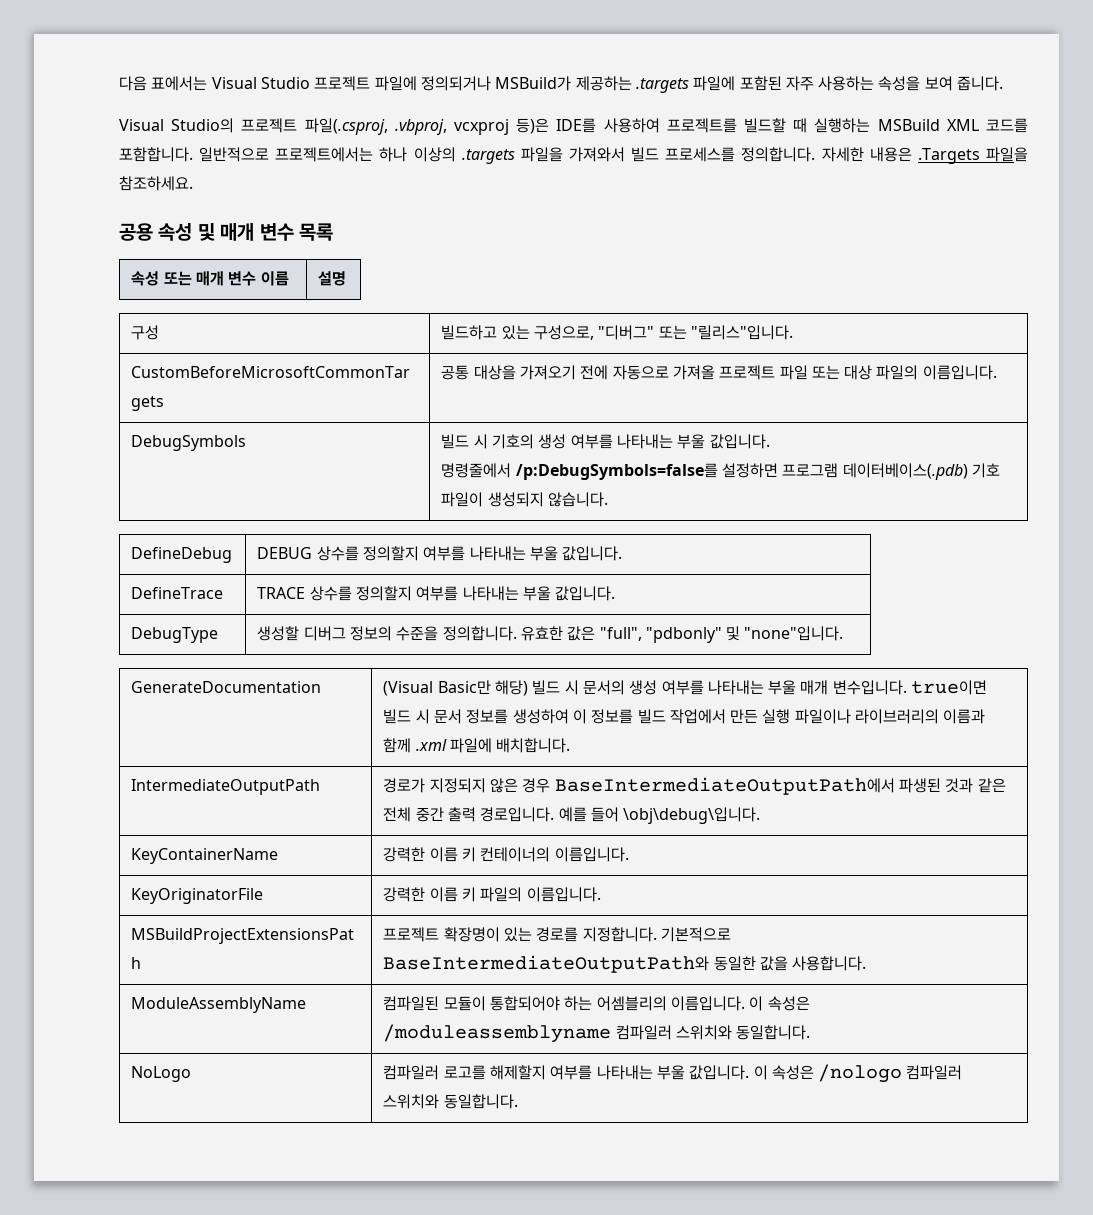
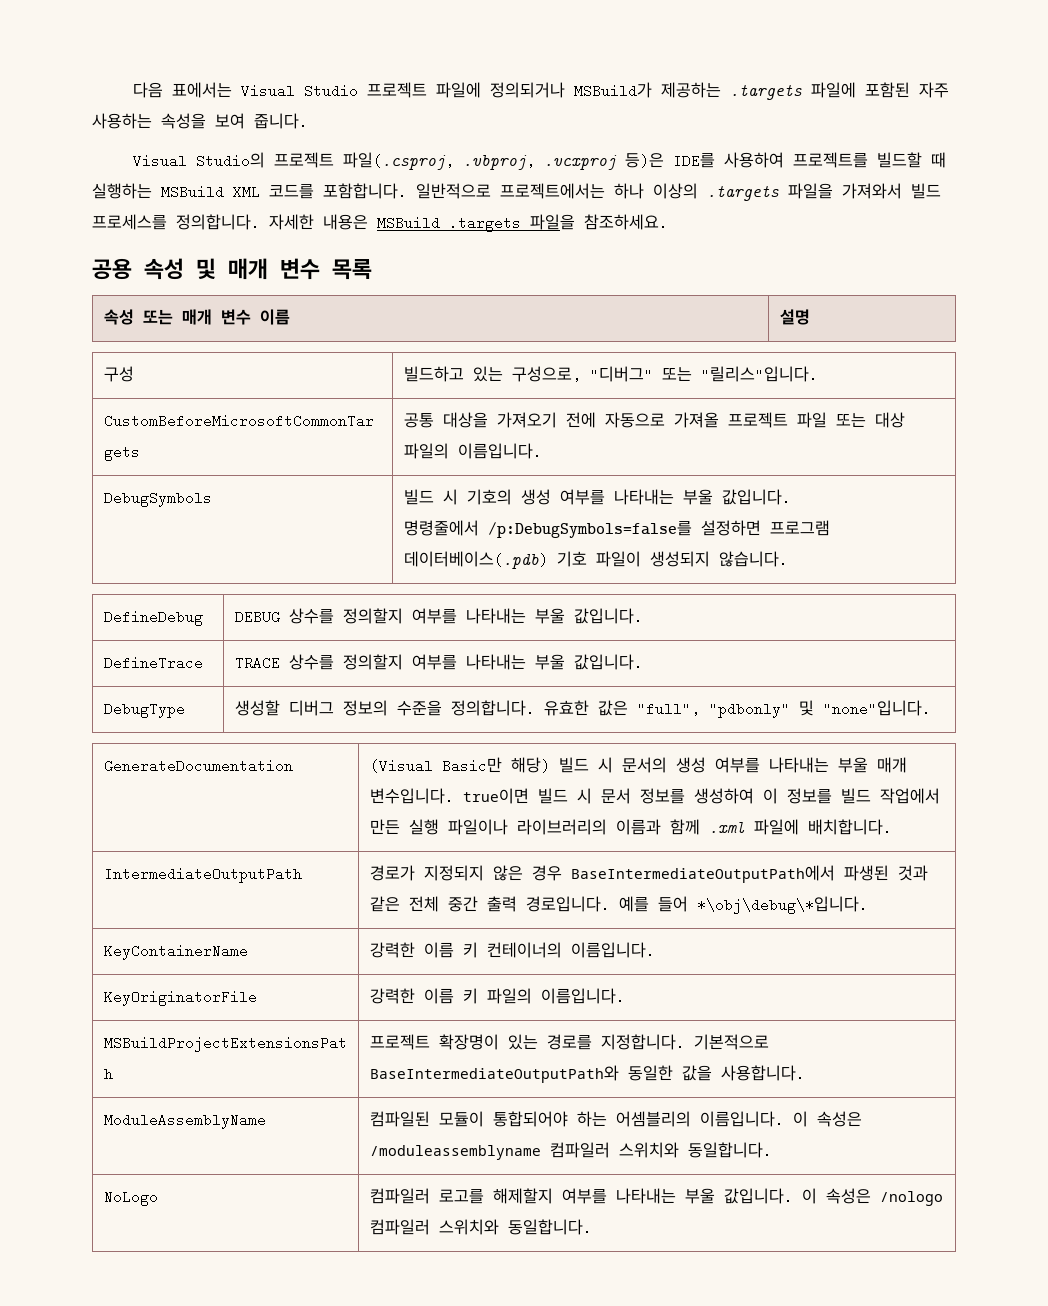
- Visual Studio의 프로젝트 파일(.csproj, .vbproj, vcxproj 등)은 IDE를 사용하여 프로젝트를 빌드할 때 실행하는 MSBuild XML 코드를 포함합니다.
+ Visual Studio의 프로젝트 파일(.csproj, .vbproj, .vcxproj 등)은 IDE를 사용하여 프로젝트를 빌드할 때 실행하는 MSBuild XML 코드를 포함합니다.
- 자세한 내용은 .Targets 파일을 참조하세요.
+ 자세한 내용은 MSBuild .targets 파일을 참조하세요.
- IntermediateOutputPath | 경로가 지정되지 않은 경우 BaseIntermediateOutputPath에서 파생된 것과 같은 전체 중간 출력 경로입니다. 예를 들어 \obj\debug\입니다.
+ IntermediateOutputPath | 경로가 지정되지 않은 경우 BaseIntermediateOutputPath에서 파생된 것과 같은 전체 중간 출력 경로입니다. 예를 들어 *\obj\debug\*입니다.

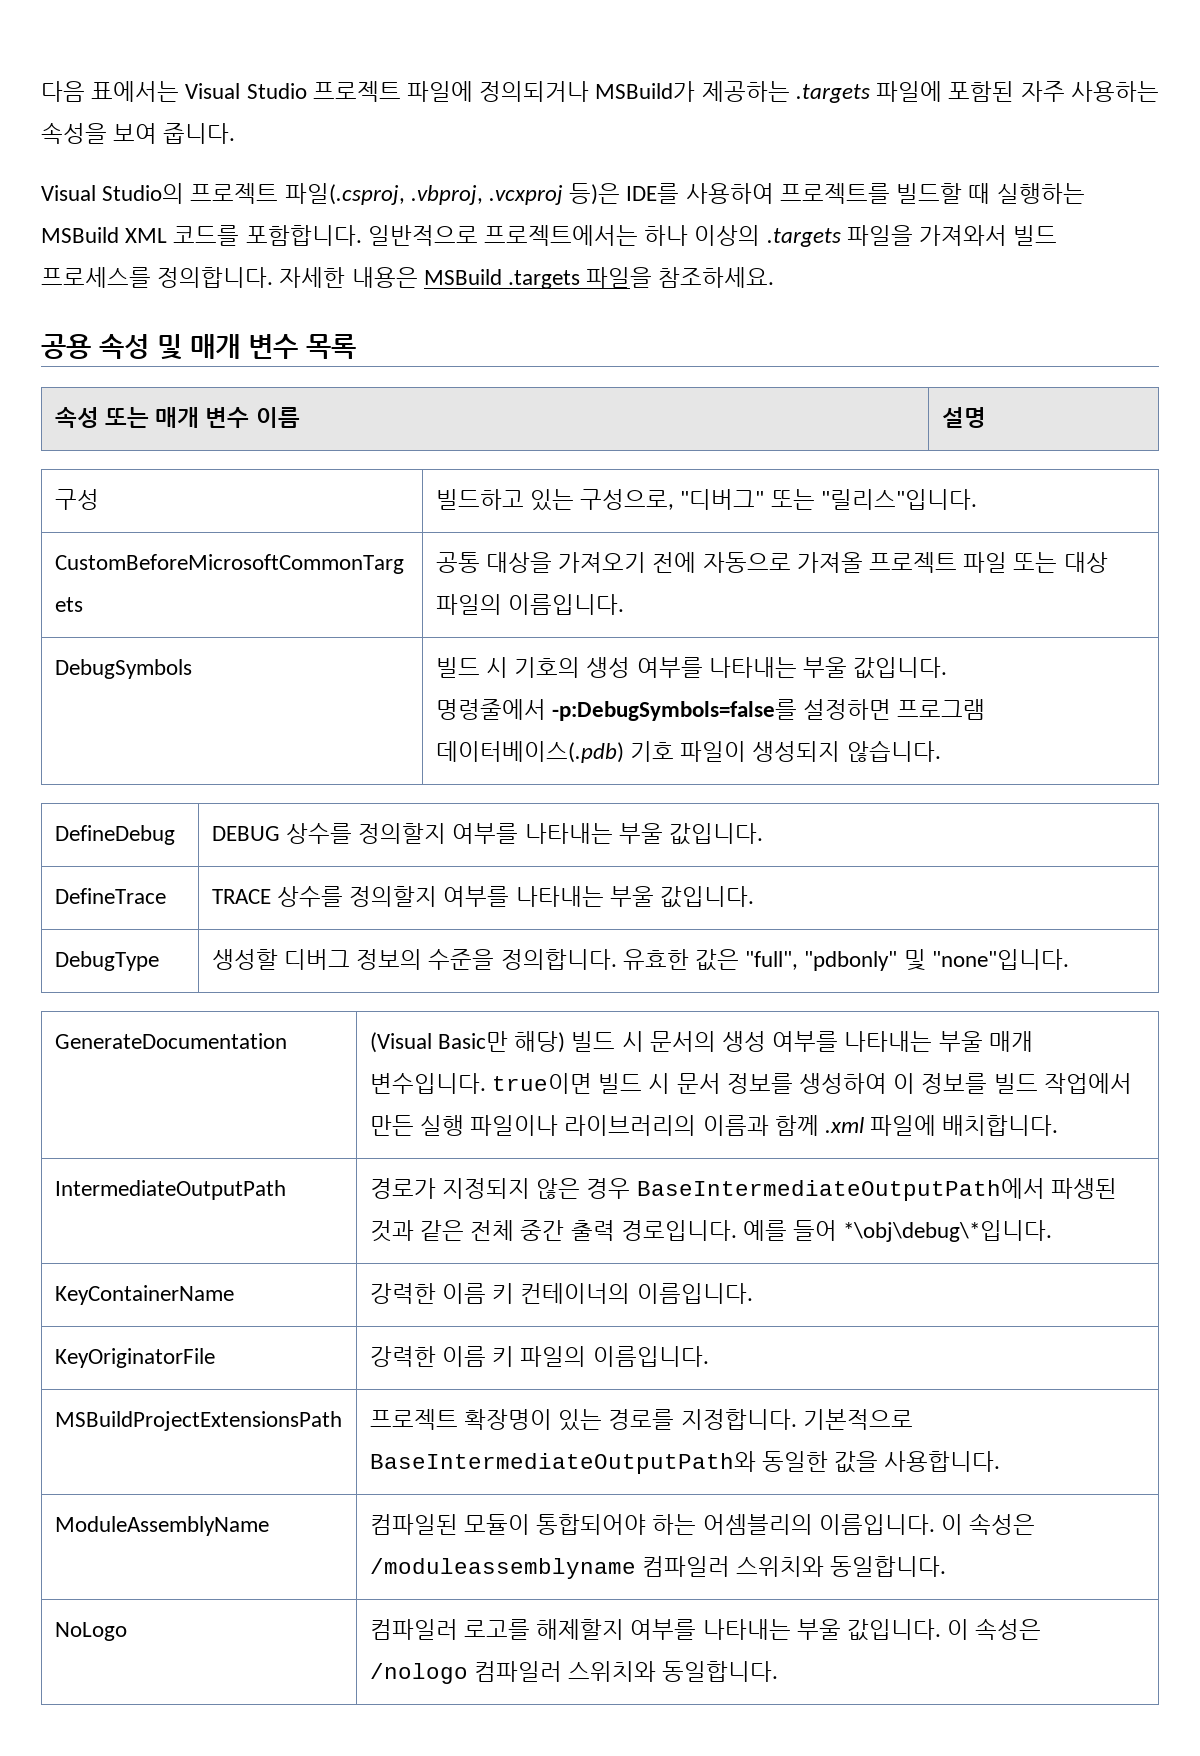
  DebugSymbols | 빌드 시 기호의 생성 여부를 나타내는 부울 값입니다.
- 명령줄에서 /p:DebugSymbols=false를 설정하면 프로그램 데이터베이스(.pdb) 기호 파일이 생성되지 않습니다.
+ 명령줄에서 -p:DebugSymbols=false를 설정하면 프로그램 데이터베이스(.pdb) 기호 파일이 생성되지 않습니다.

